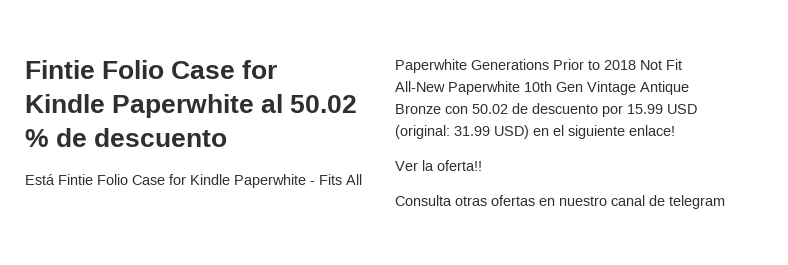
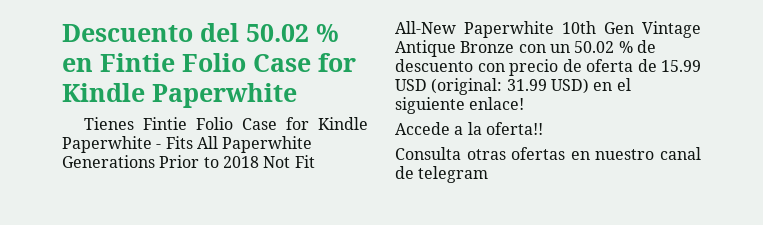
- Fintie Folio Case for Kindle Paperwhite al 50.02 % de descuento
- Está Fintie Folio Case for Kindle Paperwhite - Fits All Paperwhite Generations Prior to 2018 Not Fit All-New Paperwhite 10th Gen Vintage Antique Bronze con 50.02 de descuento por 15.99 USD (original: 31.99 USD) en el siguiente enlace!
+ Descuento del 50.02 % en Fintie Folio Case for Kindle Paperwhite
+ Tienes Fintie Folio Case for Kindle Paperwhite - Fits All Paperwhite Generations Prior to 2018 Not Fit All-New Paperwhite 10th Gen Vintage Antique Bronze con un 50.02 % de descuento con precio de oferta de 15.99 USD (original: 31.99 USD) en el siguiente enlace!
- Ver la oferta!!
+ Accede a la oferta!!

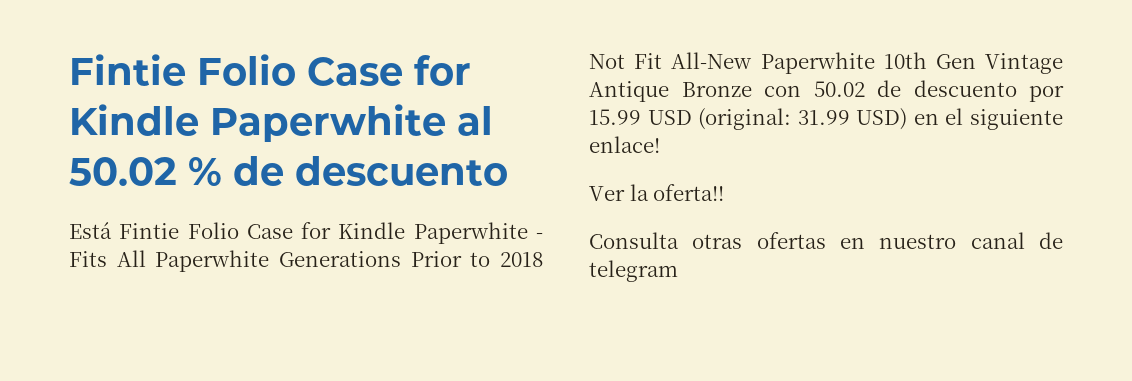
- Descuento del 50.02 % en Fintie Folio Case for Kindle Paperwhite
- Tienes Fintie Folio Case for Kindle Paperwhite - Fits All Paperwhite Generations Prior to 2018 Not Fit All-New Paperwhite 10th Gen Vintage Antique Bronze con un 50.02 % de descuento con precio de oferta de 15.99 USD (original: 31.99 USD) en el siguiente enlace!
+ Fintie Folio Case for Kindle Paperwhite al 50.02 % de descuento
+ Está Fintie Folio Case for Kindle Paperwhite - Fits All Paperwhite Generations Prior to 2018 Not Fit All-New Paperwhite 10th Gen Vintage Antique Bronze con 50.02 de descuento por 15.99 USD (original: 31.99 USD) en el siguiente enlace!
- Accede a la oferta!!
+ Ver la oferta!!

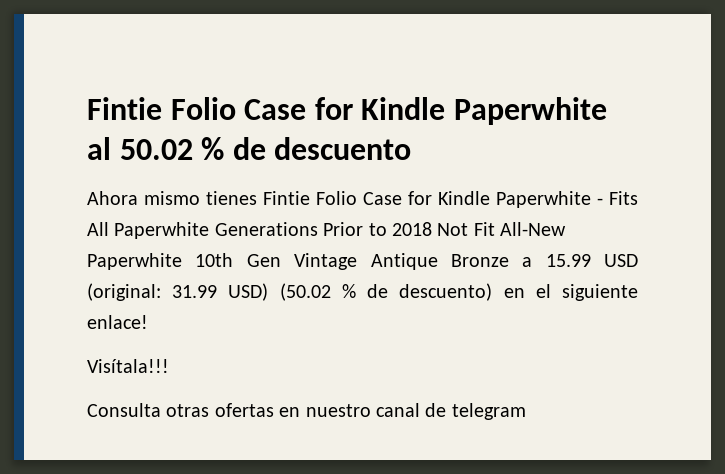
- Está Fintie Folio Case for Kindle Paperwhite - Fits All Paperwhite Generations Prior to 2018 Not Fit All-New Paperwhite 10th Gen Vintage Antique Bronze con 50.02 de descuento por 15.99 USD (original: 31.99 USD) en el siguiente enlace!
+ Ahora mismo tienes Fintie Folio Case for Kindle Paperwhite - Fits All Paperwhite Generations Prior to 2018 Not Fit All-New Paperwhite 10th Gen Vintage Antique Bronze a 15.99 USD (original: 31.99 USD) (50.02 % de descuento) en el siguiente enlace!
- Ver la oferta!!
+ Visítala!!!

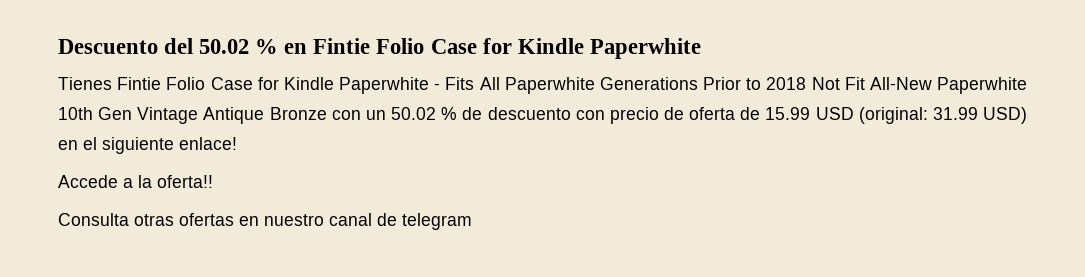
- Fintie Folio Case for Kindle Paperwhite al 50.02 % de descuento
- Ahora mismo tienes Fintie Folio Case for Kindle Paperwhite - Fits All Paperwhite Generations Prior to 2018 Not Fit All-New Paperwhite 10th Gen Vintage Antique Bronze a 15.99 USD (original: 31.99 USD) (50.02 % de descuento) en el siguiente enlace!
+ Descuento del 50.02 % en Fintie Folio Case for Kindle Paperwhite
+ Tienes Fintie Folio Case for Kindle Paperwhite - Fits All Paperwhite Generations Prior to 2018 Not Fit All-New Paperwhite 10th Gen Vintage Antique Bronze con un 50.02 % de descuento con precio de oferta de 15.99 USD (original: 31.99 USD) en el siguiente enlace!
- Visítala!!!
+ Accede a la oferta!!

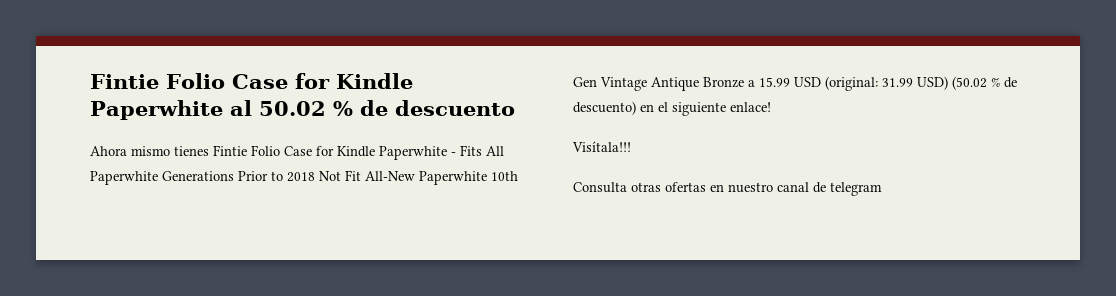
- Descuento del 50.02 % en Fintie Folio Case for Kindle Paperwhite
- Tienes Fintie Folio Case for Kindle Paperwhite - Fits All Paperwhite Generations Prior to 2018 Not Fit All-New Paperwhite 10th Gen Vintage Antique Bronze con un 50.02 % de descuento con precio de oferta de 15.99 USD (original: 31.99 USD) en el siguiente enlace!
+ Fintie Folio Case for Kindle Paperwhite al 50.02 % de descuento
+ Ahora mismo tienes Fintie Folio Case for Kindle Paperwhite - Fits All Paperwhite Generations Prior to 2018 Not Fit All-New Paperwhite 10th Gen Vintage Antique Bronze a 15.99 USD (original: 31.99 USD) (50.02 % de descuento) en el siguiente enlace!
- Accede a la oferta!!
+ Visítala!!!

